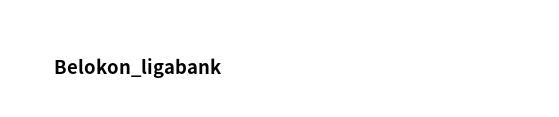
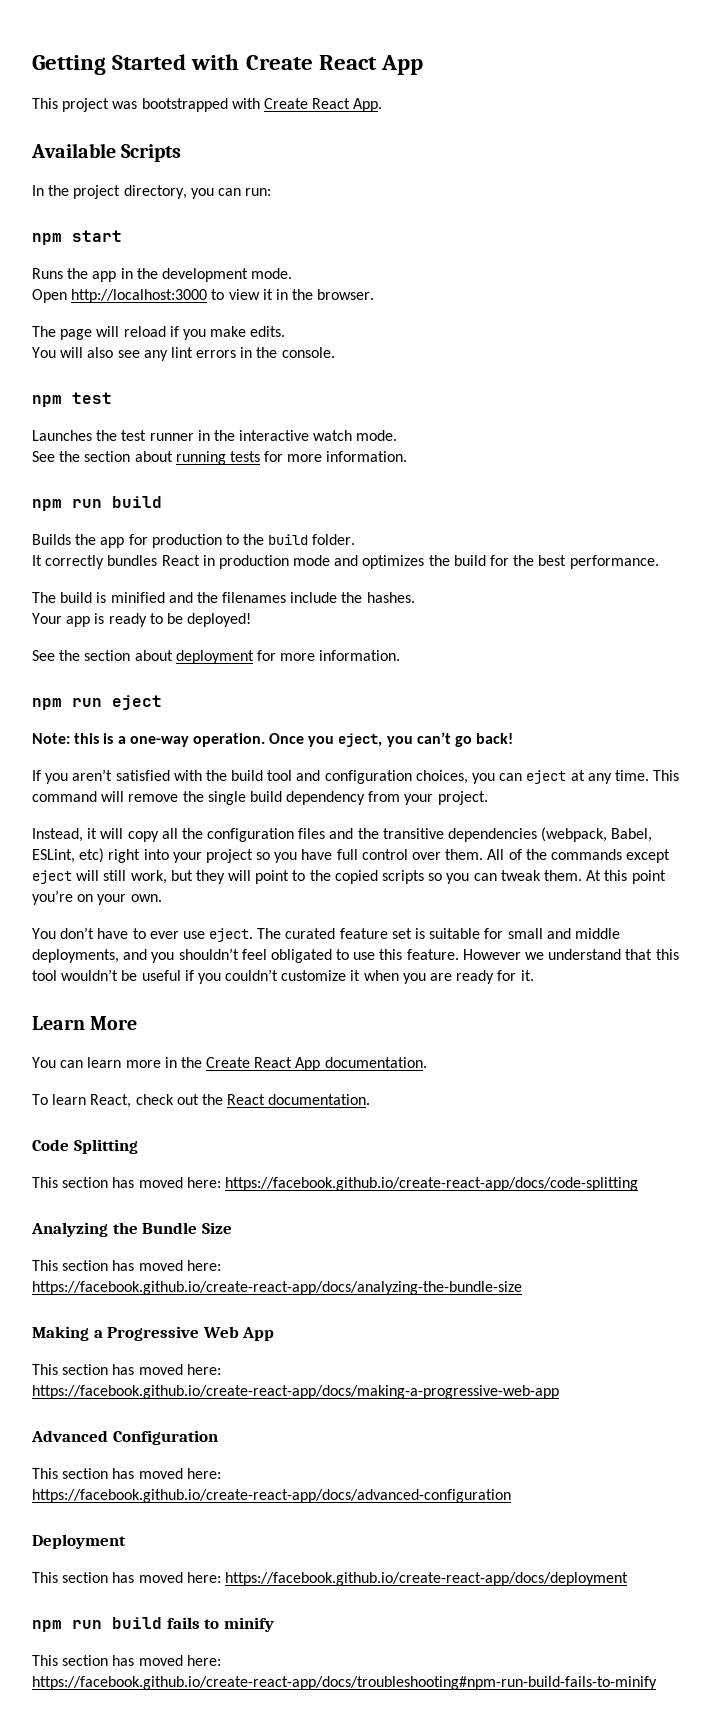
- Belokon_ligabank
+ Getting Started with Create React App
+ This project was bootstrapped with Create React App.
+ Available Scripts
+ In the project directory, you can run:
+ npm start
+ Runs the app in the development mode.
+ Open http://localhost:3000 to view it in the browser.
+ The page will reload if you make edits.
+ You will also see any lint errors in the console.
+ npm test
+ Launches the test runner in the interactive watch mode.
+ See the section about running tests for more information.
+ npm run build
+ Builds the app for production to the build folder.
+ It correctly bundles React in production mode and optimizes the build for the best performance.
+ The build is minified and the filenames include the hashes.
+ Your app is ready to be deployed!
+ See the section about deployment for more information.
+ npm run eject
+ Note: this is a one-way operation. Once you eject, you can’t go back!
+ If you aren’t satisfied with the build tool and configuration choices, you can eject at any time. This command will remove the single build dependency from your project.
+ Instead, it will copy all the configuration files and the transitive dependencies (webpack, Babel, ESLint, etc) right into your project so you have full control over them. All of the commands except eject will still work, but they will point to the copied scripts so you can tweak them. At this point you’re on your own.
+ You don’t have to ever use eject. The curated feature set is suitable for small and middle deployments, and you shouldn’t feel obligated to use this feature. However we understand that this tool wouldn’t be useful if you couldn’t customize it when you are ready for it.
+ Learn More
+ You can learn more in the Create React App documentation.
+ To learn React, check out the React documentation.
+ Code Splitting
+ This section has moved here: https://facebook.github.io/create-react-app/docs/code-splitting
+ Analyzing the Bundle Size
+ This section has moved here: https://facebook.github.io/create-react-app/docs/analyzing-the-bundle-size
+ Making a Progressive Web App
+ This section has moved here: https://facebook.github.io/create-react-app/docs/making-a-progressive-web-app
+ Advanced Configuration
+ This section has moved here: https://facebook.github.io/create-react-app/docs/advanced-configuration
+ Deployment
+ This section has moved here: https://facebook.github.io/create-react-app/docs/deployment
+ npm run build fails to minify
+ This section has moved here: https://facebook.github.io/create-react-app/docs/troubleshooting#npm-run-build-fails-to-minify

